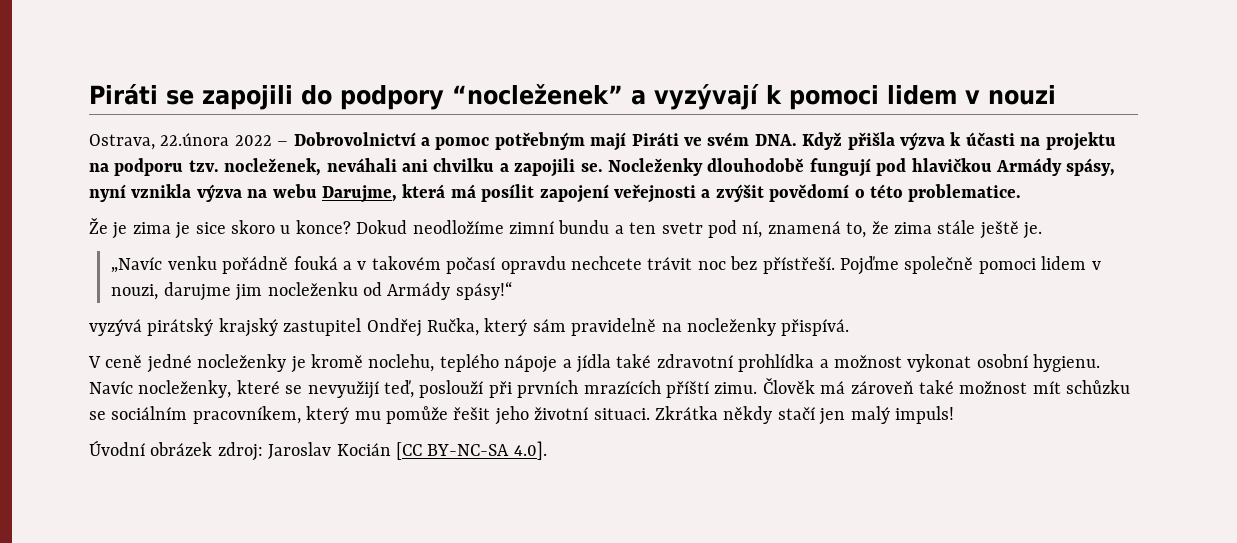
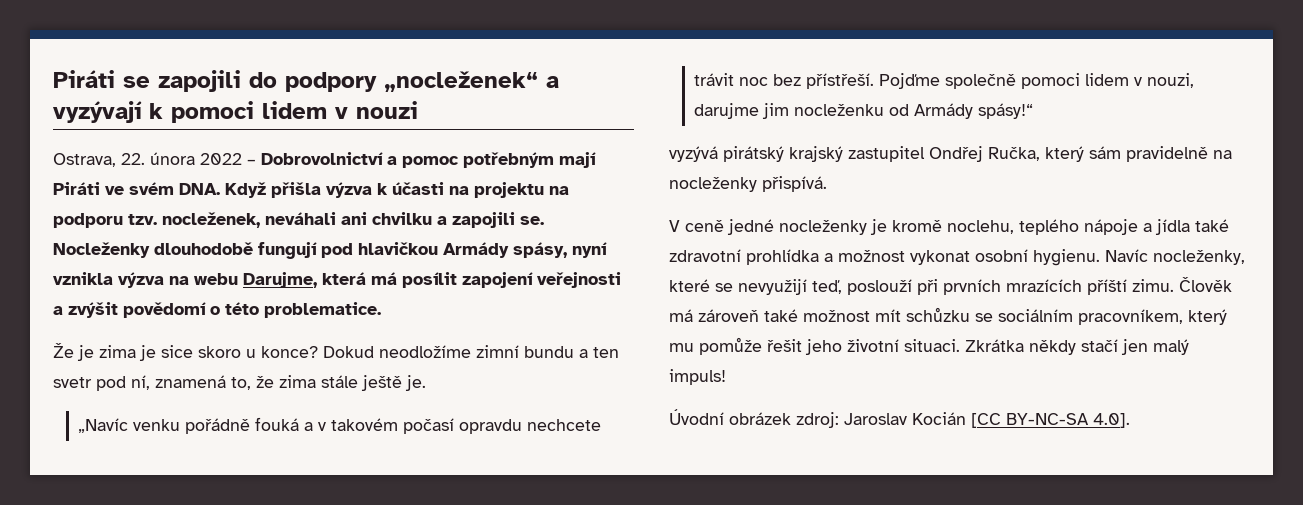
- Piráti se zapojili do podpory “nocleženek” a vyzývají k pomoci lidem v nouzi
+ Piráti se zapojili do podpory „nocleženek“ a vyzývají k pomoci lidem v nouzi
- Ostrava, 22.února 2022 – Dobrovolnictví a pomoc potřebným mají Piráti ve svém DNA. Když přišla výzva k účasti na projektu na podporu tzv. nocleženek, neváhali ani chvilku a zapojili se.
+ Ostrava, 22. února 2022 – Dobrovolnictví a pomoc potřebným mají Piráti ve svém DNA. Když přišla výzva k účasti na projektu na podporu tzv. nocleženek, neváhali ani chvilku a zapojili se.

